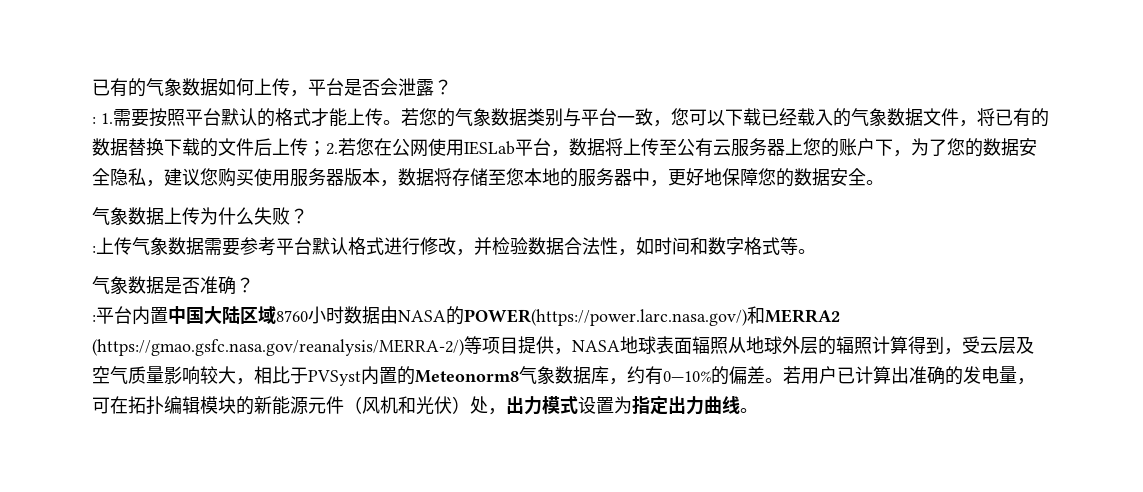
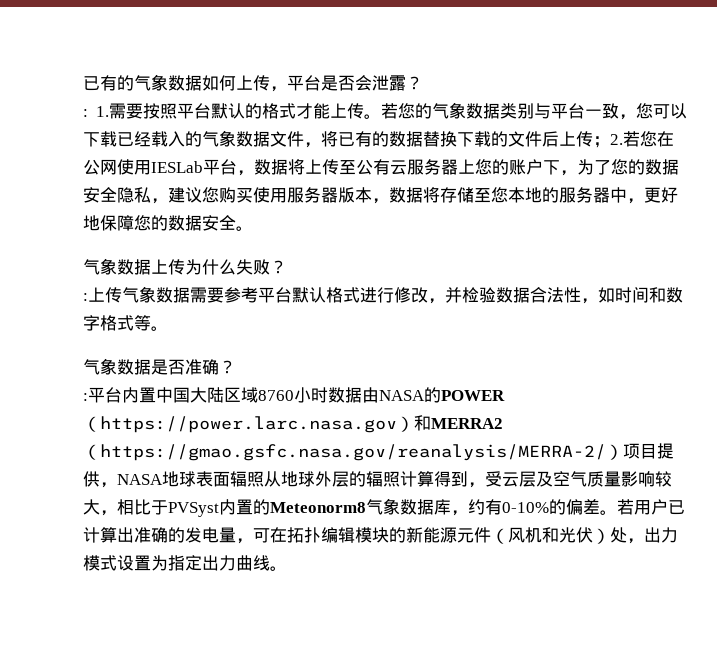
- :平台内置中国大陆区域8760小时数据由NASA的POWER(https://power.larc.nasa.gov/)和MERRA2 (https://gmao.gsfc.nasa.gov/reanalysis/MERRA-2/)等项目提供，NASA地球表面辐照从地球外层的辐照计算得到，受云层及空气质量影响较大，相比于PVSyst内置的Meteonorm8气象数据库，约有0—10%的偏差。
+ :平台内置中国大陆区域8760小时数据由NASA的POWER（https://power.larc.nasa.gov）和MERRA2（https://gmao.gsfc.nasa.gov/reanalysis/MERRA-2/）项目提供，NASA地球表面辐照从地球外层的辐照计算得到，受云层及空气质量影响较大，相比于PVSyst内置的Meteonorm8气象数据库，约有0-10%的偏差。

